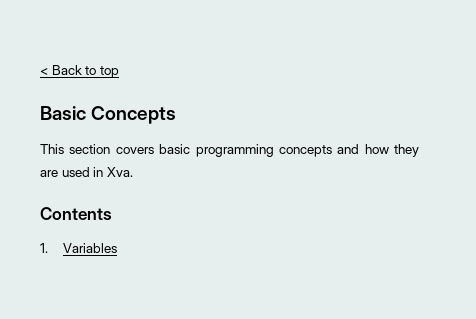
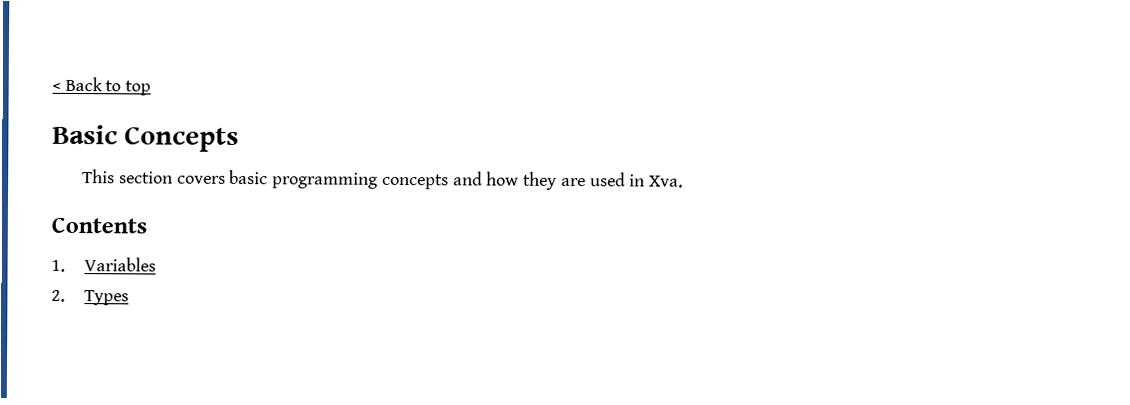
+ 2. Types

